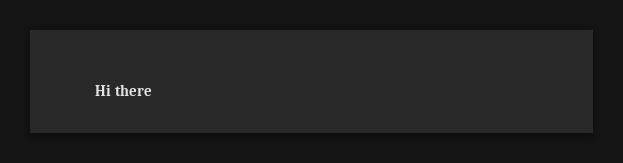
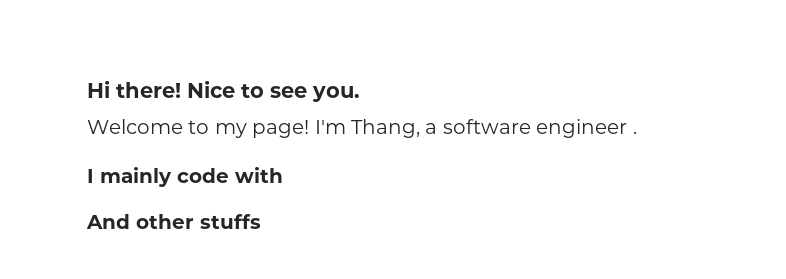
- Hi there
+ Hi there! Nice to see you.
+ Welcome to my page! I'm Thang, a software engineer .
+ I mainly code with
+ And other stuffs

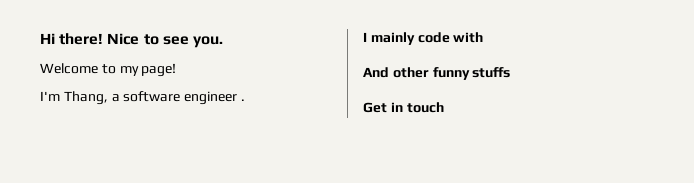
- Welcome to my page! I'm Thang, a software engineer .
+ Welcome to my page!
+ I'm Thang, a software engineer .
- And other stuffs
+ And other funny stuffs
+ Get in touch

